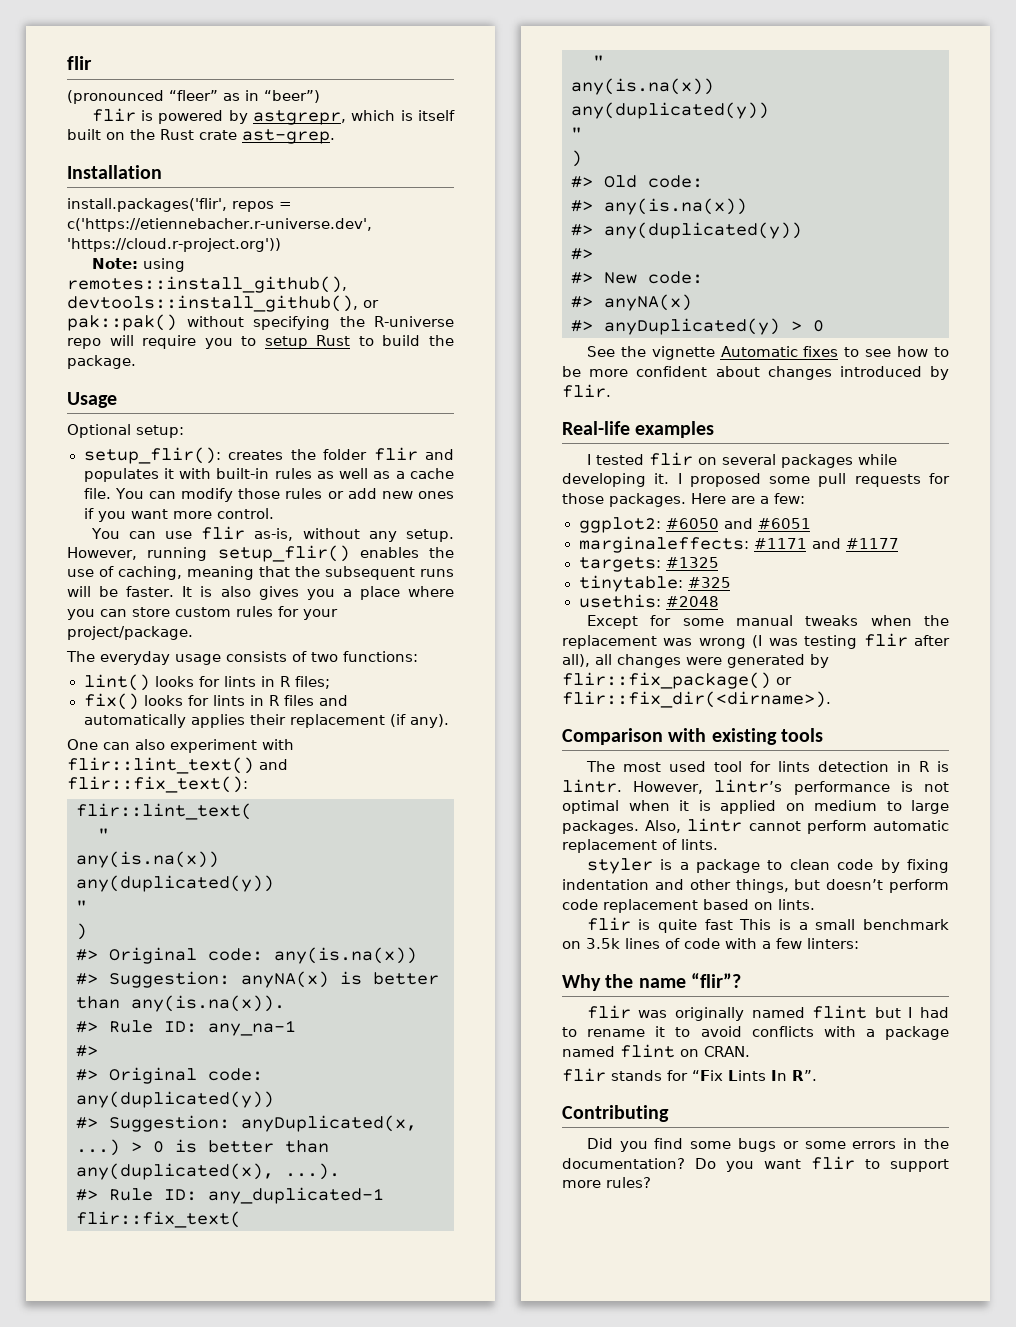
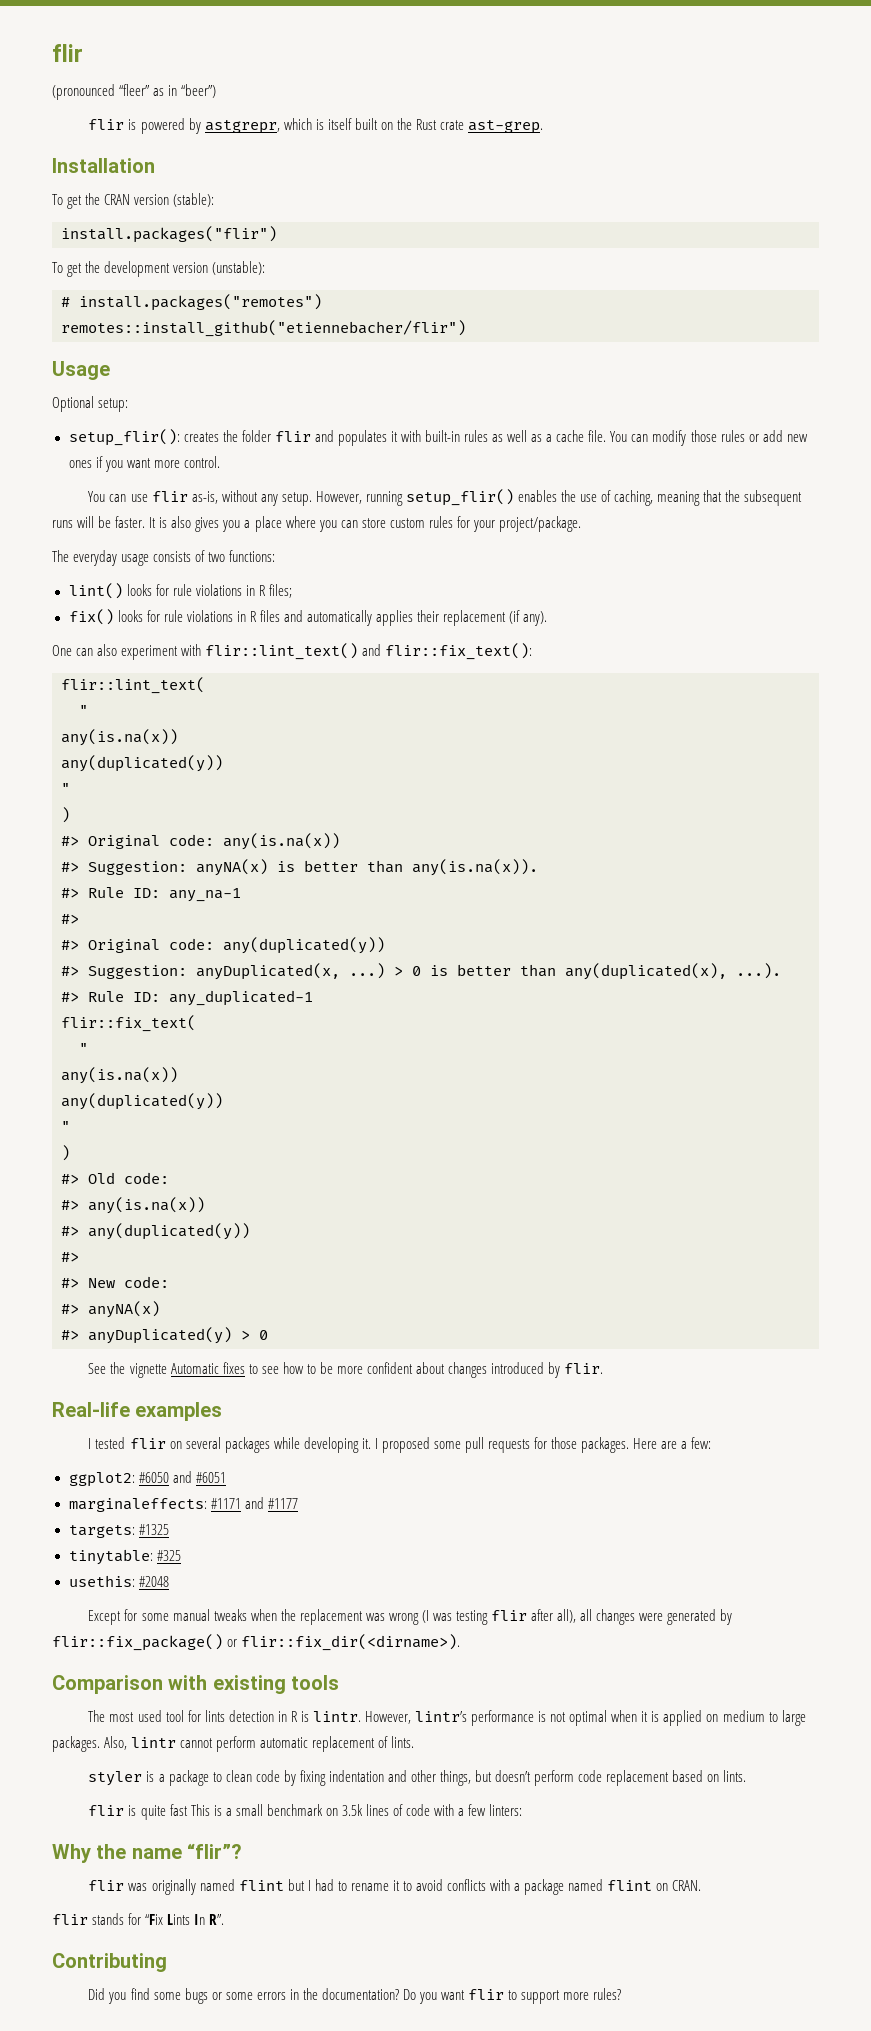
- install.packages('flir', repos = c('https://etiennebacher.r-universe.dev', 'https://cloud.r-project.org'))
- Note: using remotes::install_github(), devtools::install_github(), or pak::pak() without specifying the R-universe repo will require you to setup Rust to build the package.
+ To get the CRAN version (stable):
+ install.packages("flir")
+ To get the development version (unstable):
+ # install.packages("remotes")
+ remotes::install_github("etiennebacher/flir")
- lint() looks for lints in R files;
+ lint() looks for rule violations in R files;
- fix() looks for lints in R files and automatically applies their replacement (if any).
+ fix() looks for rule violations in R files and automatically applies their replacement (if any).

